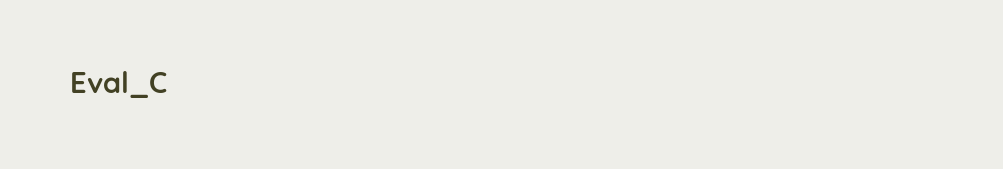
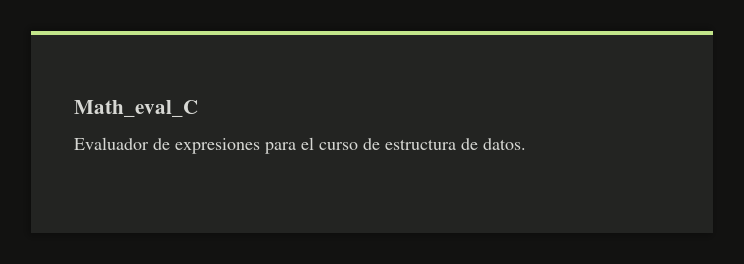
- Eval_C
+ Math_eval_C
+ Evaluador de expresiones para el curso de estructura de datos.

